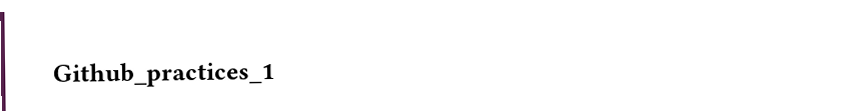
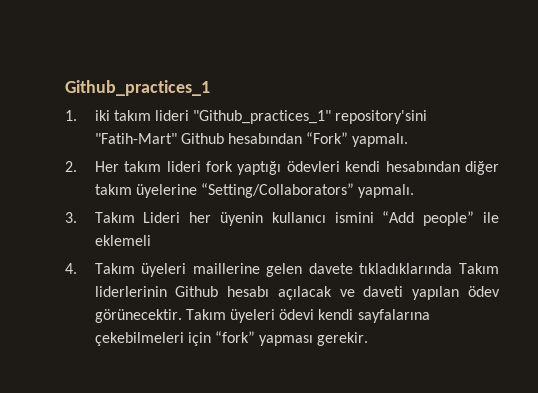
+ 1. iki takım lideri "Github_practices_1" repository'sini "Fatih-Mart" Github hesabından “Fork” yapmalı.
+ 2. Her takım lideri fork yaptığı ödevleri kendi hesabından diğer takım üyelerine “Setting/Collaborators” yapmalı.
+ 3. Takım Lideri her üyenin kullanıcı ismini “Add people” ile eklemeli
+ 4. Takım üyeleri maillerine gelen davete tıkladıklarında Takım liderlerinin Github hesabı açılacak ve daveti yapılan ödev görünecektir. Takım üyeleri ödevi kendi sayfalarına çekebilmeleri için “fork” yapması gerekir.

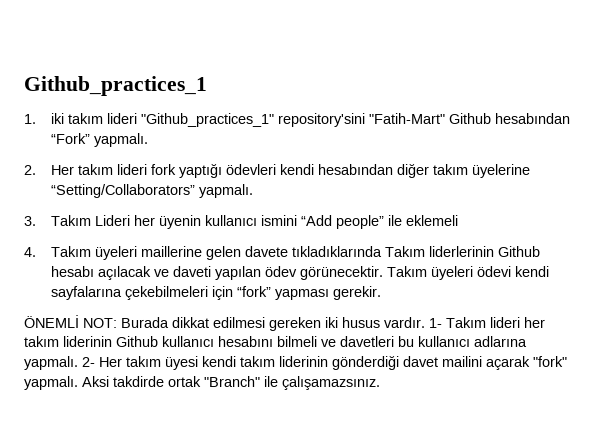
+ ÖNEMLİ NOT: Burada dikkat edilmesi gereken iki husus vardır. 1- Takım lideri her takım liderinin Github kullanıcı hesabını bilmeli ve davetleri bu kullanıcı adlarına yapmalı. 2- Her takım üyesi kendi takım liderinin gönderdiği davet mailini açarak "fork" yapmalı. Aksi takdirde ortak "Branch" ile çalışamazsınız.

